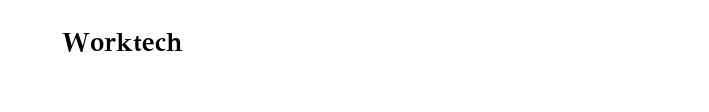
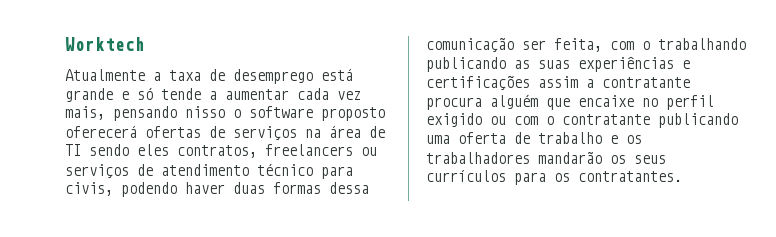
+ Atualmente a taxa de desemprego está grande e só tende a aumentar cada vez mais, pensando nisso o software proposto oferecerá ofertas de serviços na área de TI sendo eles contratos, freelancers ou serviços de atendimento técnico para civis, podendo haver duas formas dessa comunicação ser feita, com o trabalhando publicando as suas experiências e certificações assim a contratante procura alguém que encaixe no perfil exigido ou com o contratante publicando uma oferta de trabalho e os trabalhadores mandarão os seus currículos para os contratantes.

